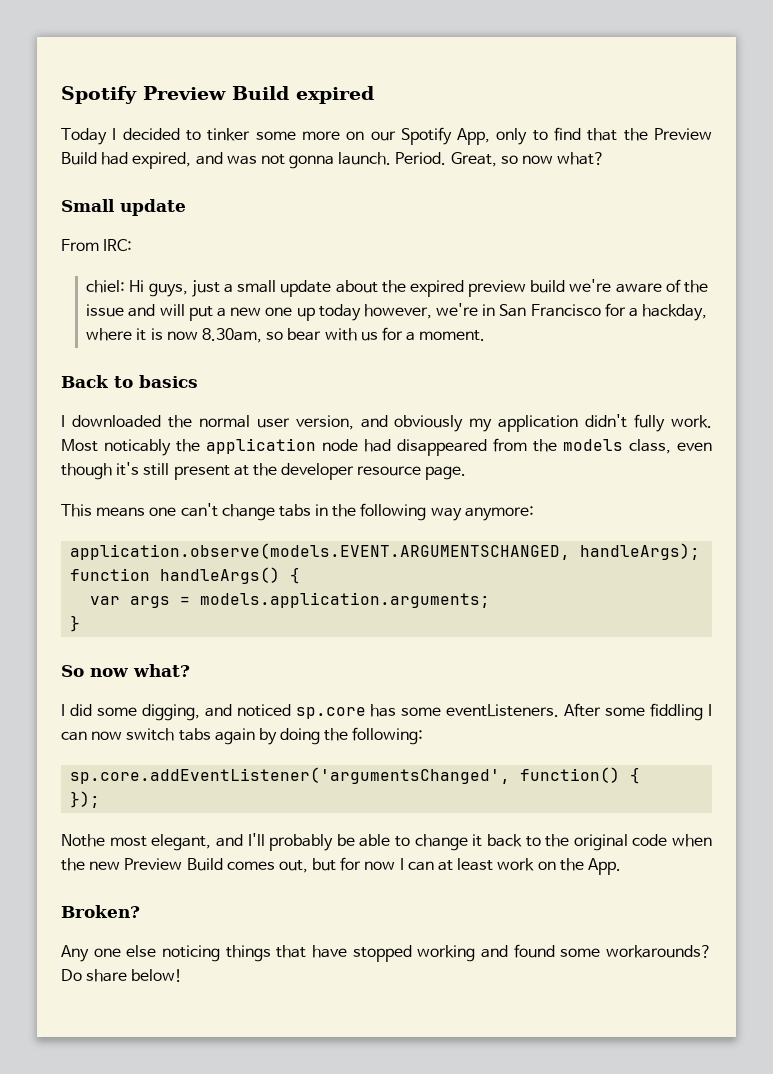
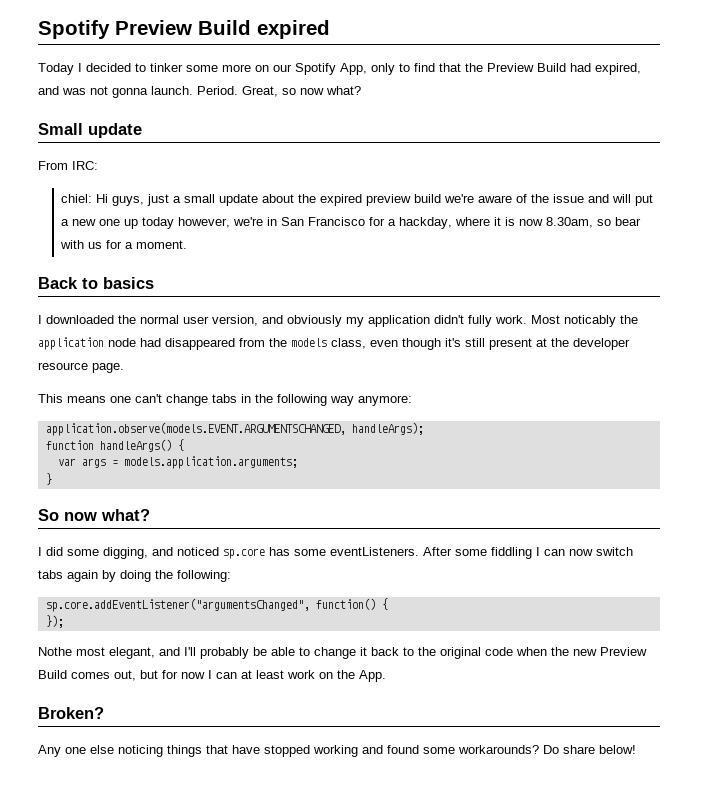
- sp.core.addEventListener('argumentsChanged', function() {
+ sp.core.addEventListener("argumentsChanged", function() {

